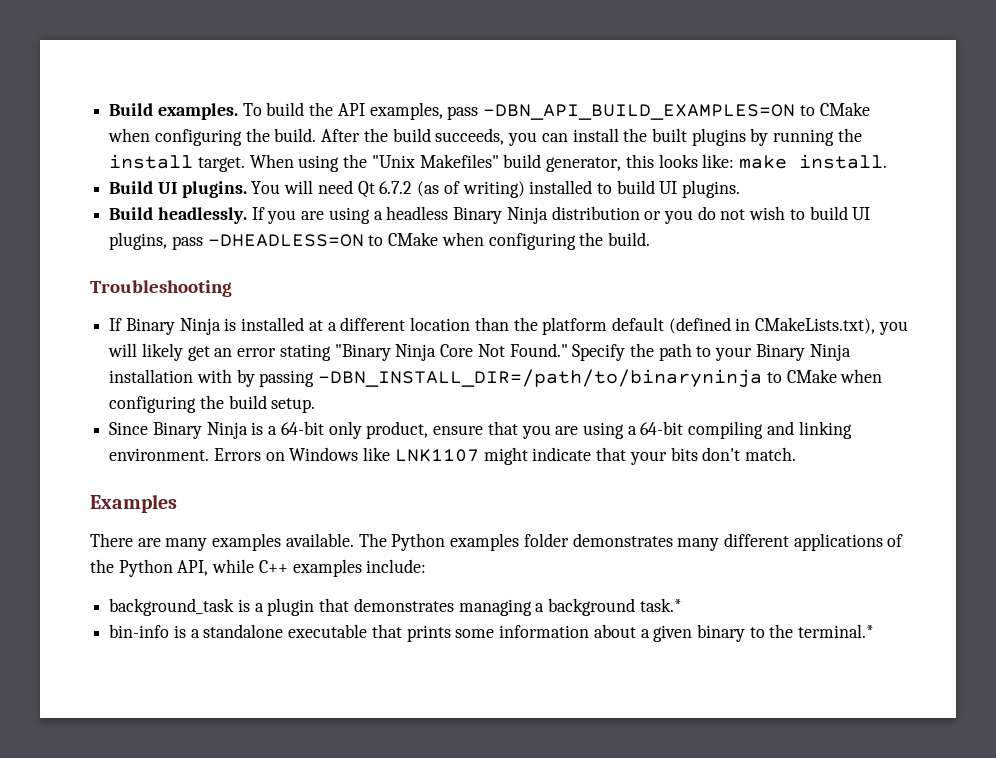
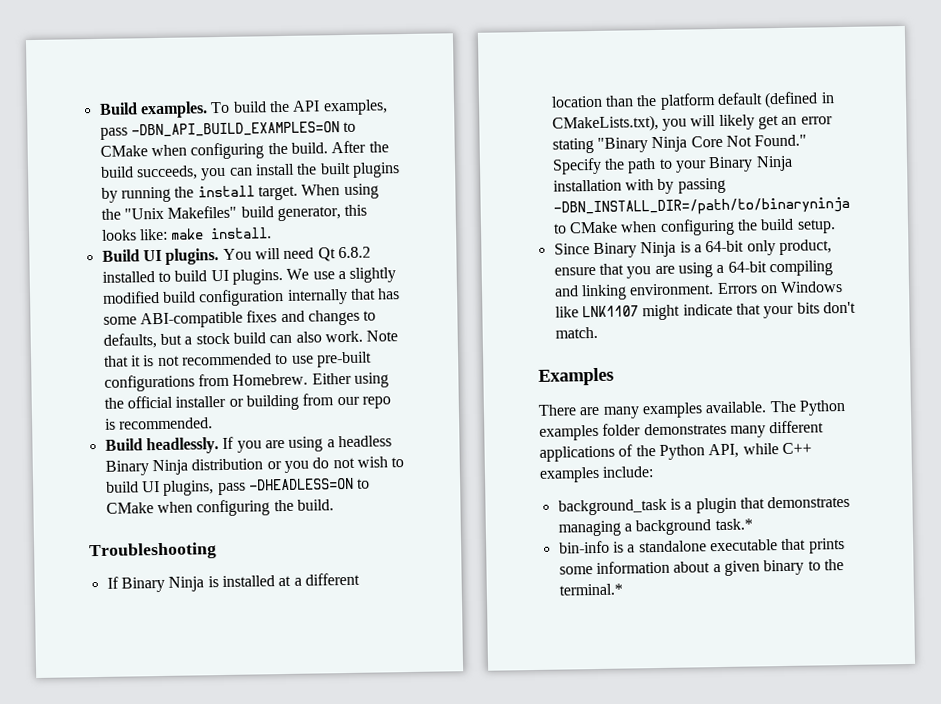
- You will need Qt 6.7.2 (as of writing) installed to build UI plugins.
+ You will need Qt 6.8.2 installed to build UI plugins. We use a slightly modified build configuration internally that has some ABI-compatible fixes and changes to defaults, but a stock build can also work. Note that it is not recommended to use pre-built configurations from Homebrew. Either using the official installer or building from our repo is recommended.

